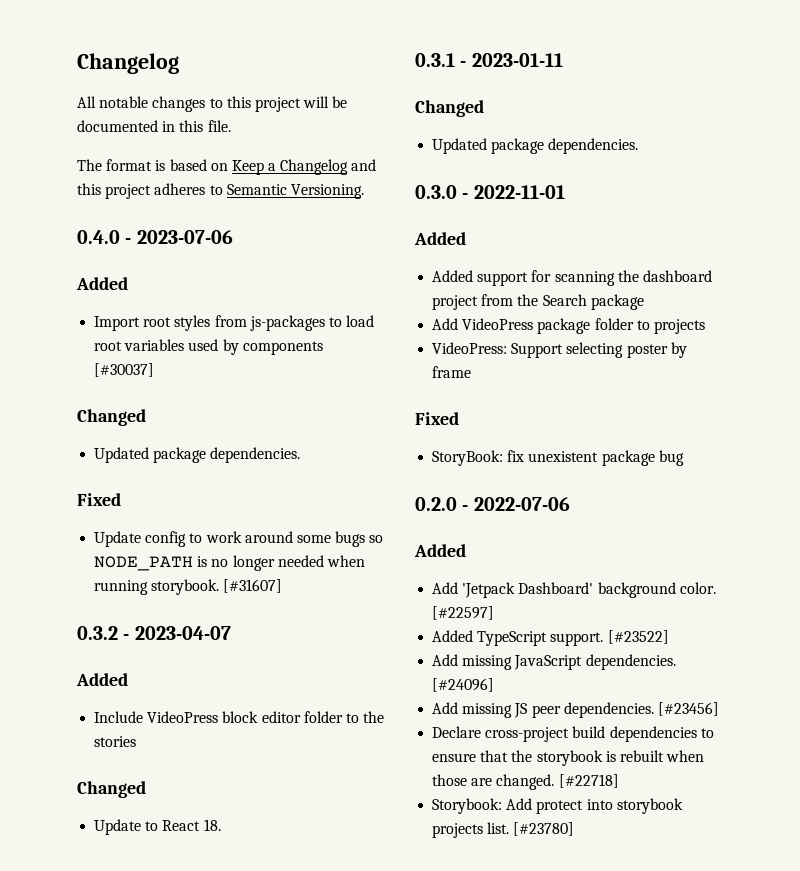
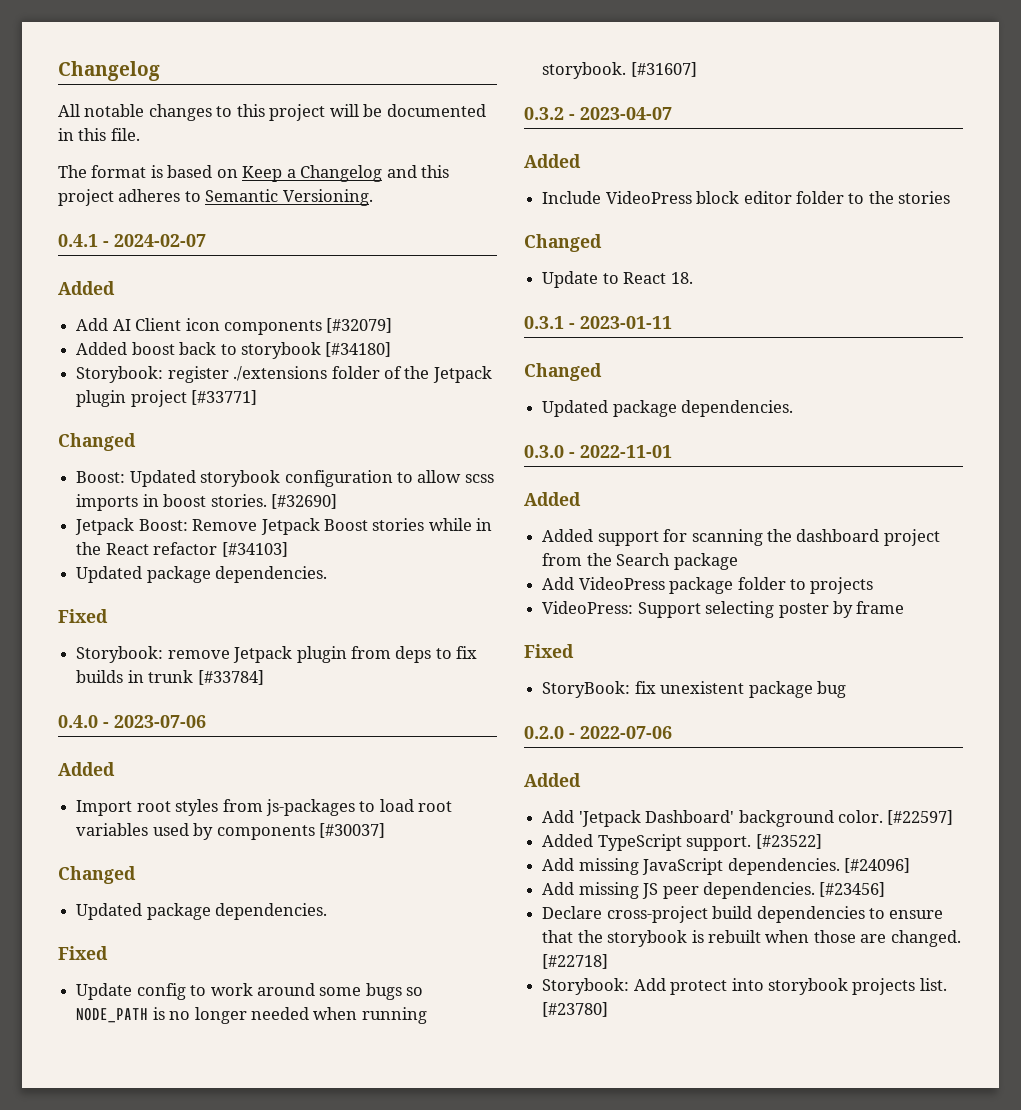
+ 0.4.1 - 2024-02-07
+ Added
+ Add AI Client icon components [#32079]
+ Added boost back to storybook [#34180]
+ Storybook: register ./extensions folder of the Jetpack plugin project [#33771]
+ Changed
+ Boost: Updated storybook configuration to allow scss imports in boost stories. [#32690]
+ Jetpack Boost: Remove Jetpack Boost stories while in the React refactor [#34103]
+ Updated package dependencies.
+ Fixed
+ Storybook: remove Jetpack plugin from deps to fix builds in trunk [#33784]

